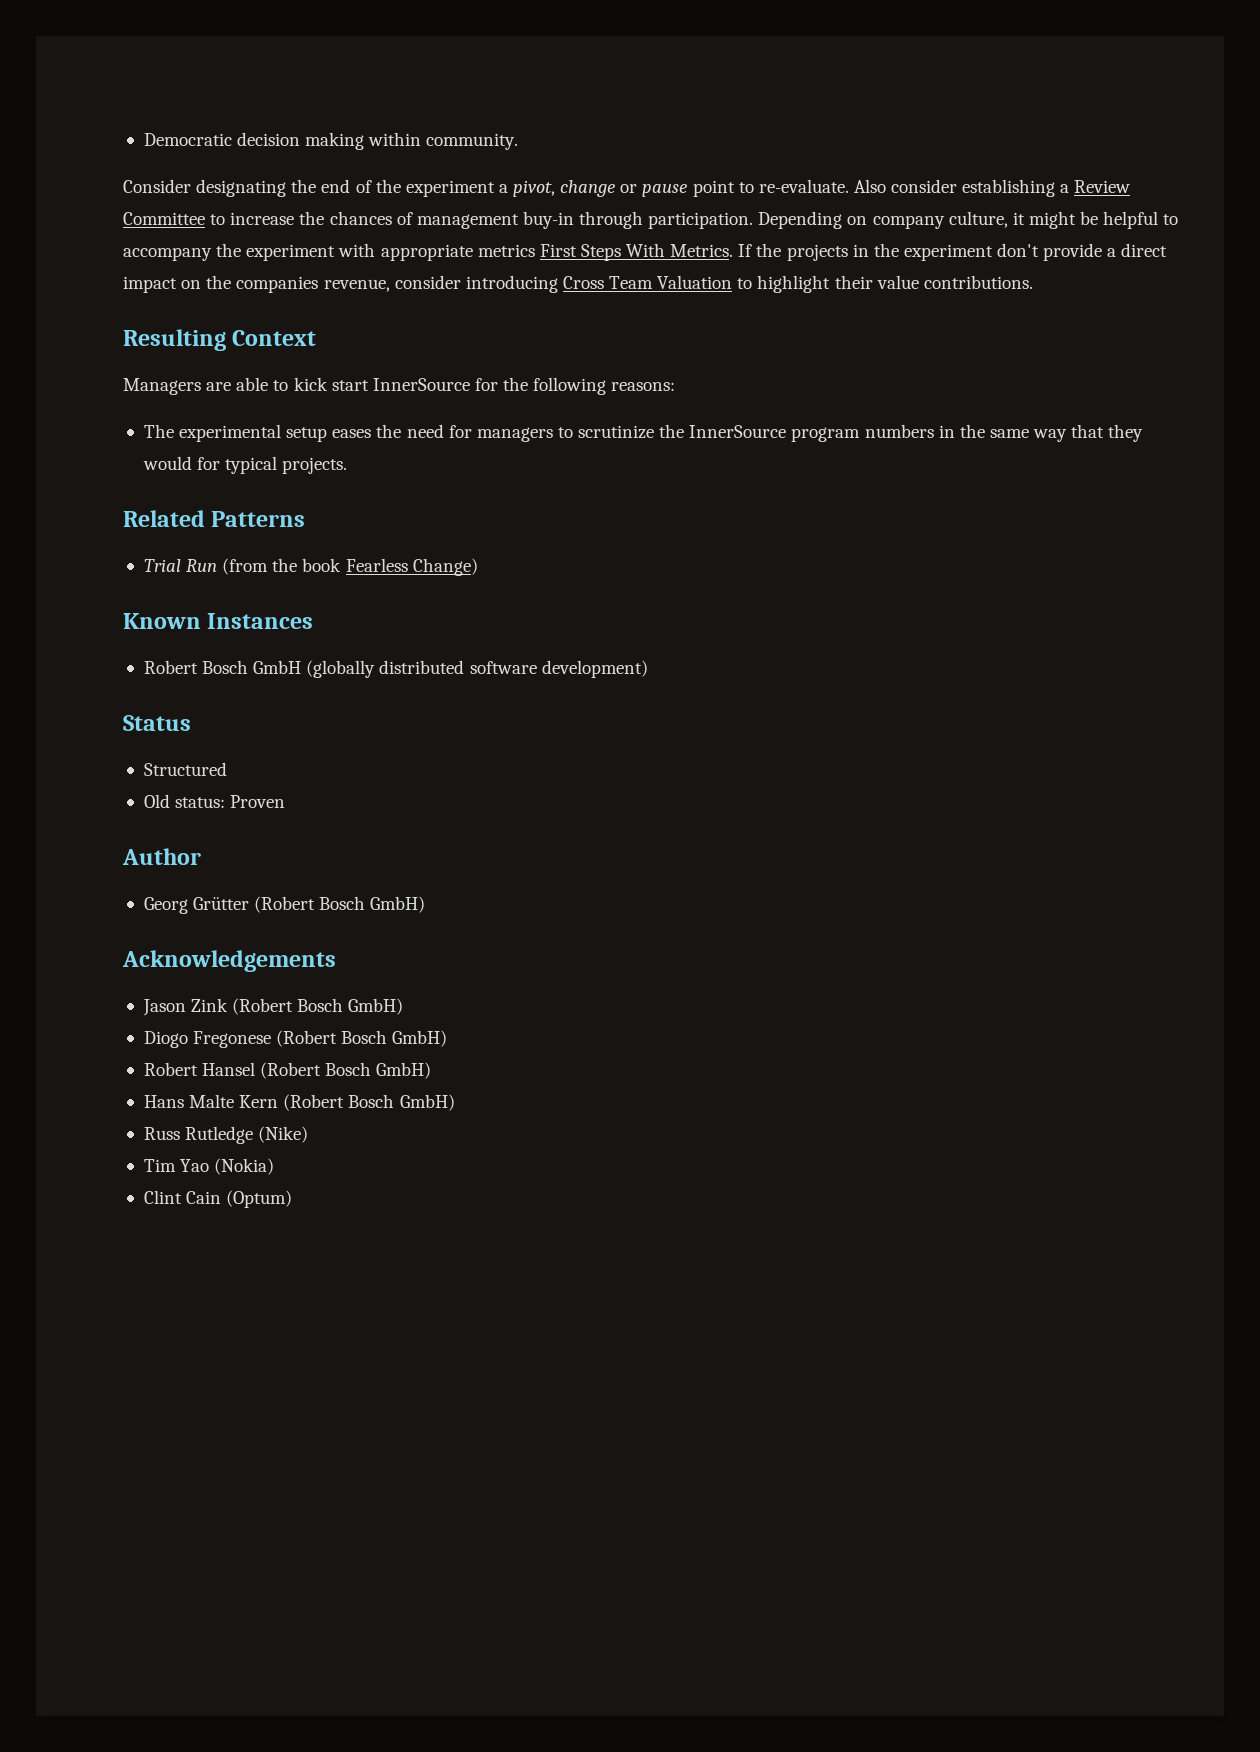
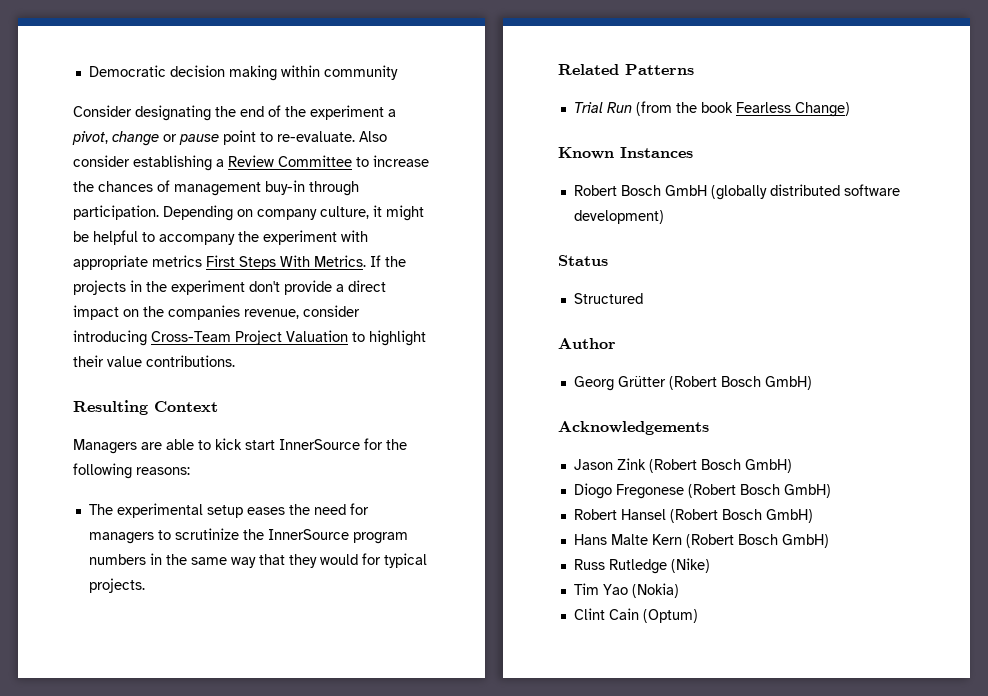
- Democratic decision making within community.
+ Democratic decision making within community
- If the projects in the experiment don't provide a direct impact on the companies revenue, consider introducing Cross Team Valuation to highlight their value contributions.
+ If the projects in the experiment don't provide a direct impact on the companies revenue, consider introducing Cross-Team Project Valuation to highlight their value contributions.
- Old status: Proven

